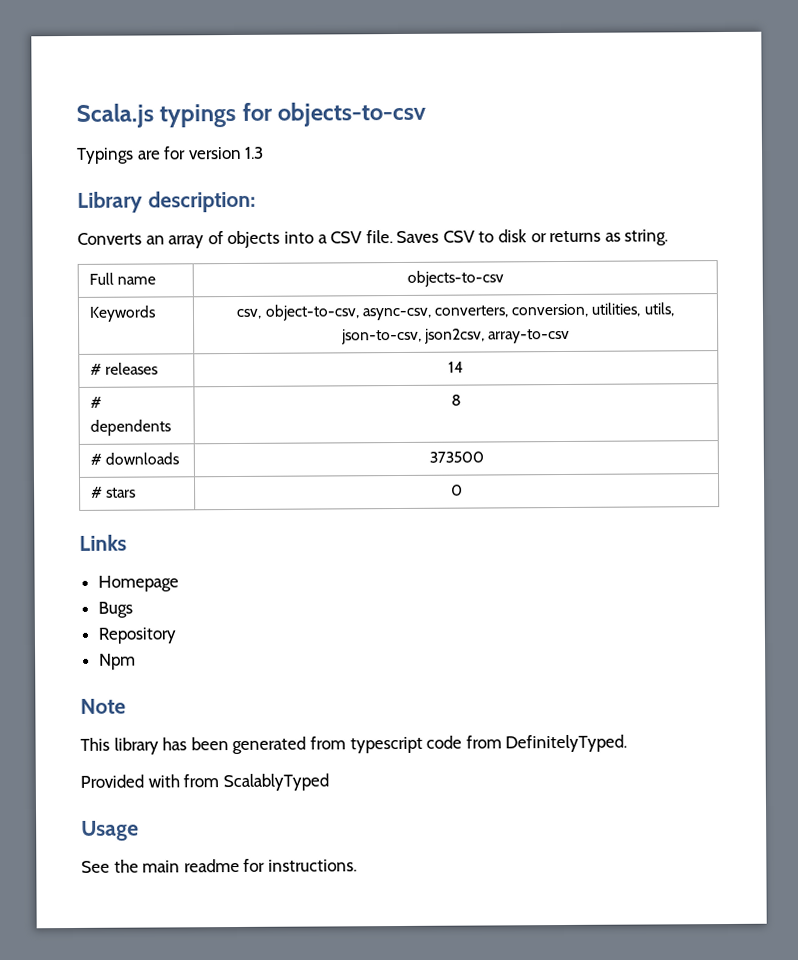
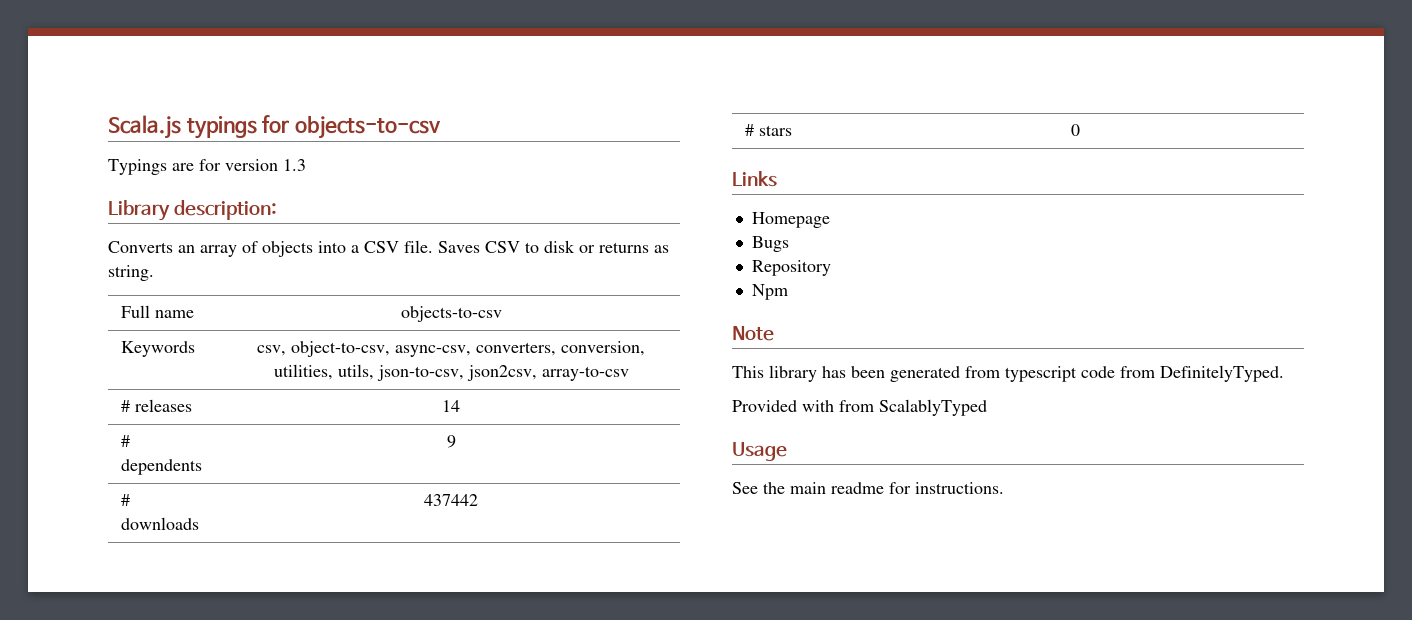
- # dependents | 8
+ # dependents | 9
- # downloads | 373500
+ # downloads | 437442

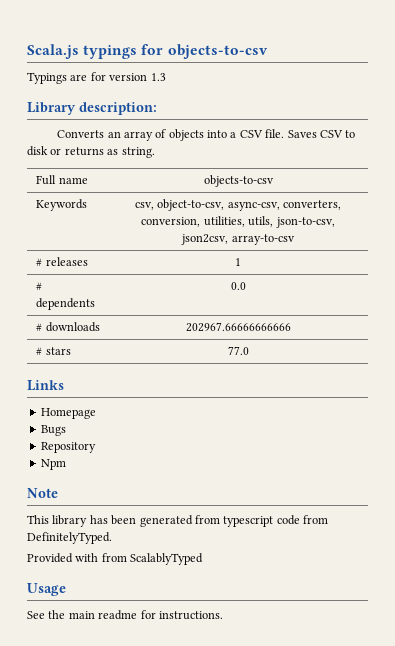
- # releases | 14
+ # releases | 1
- # dependents | 9
+ # dependents | 0.0
- # downloads | 437442
+ # downloads | 202967.66666666666
- # stars | 0
+ # stars | 77.0

